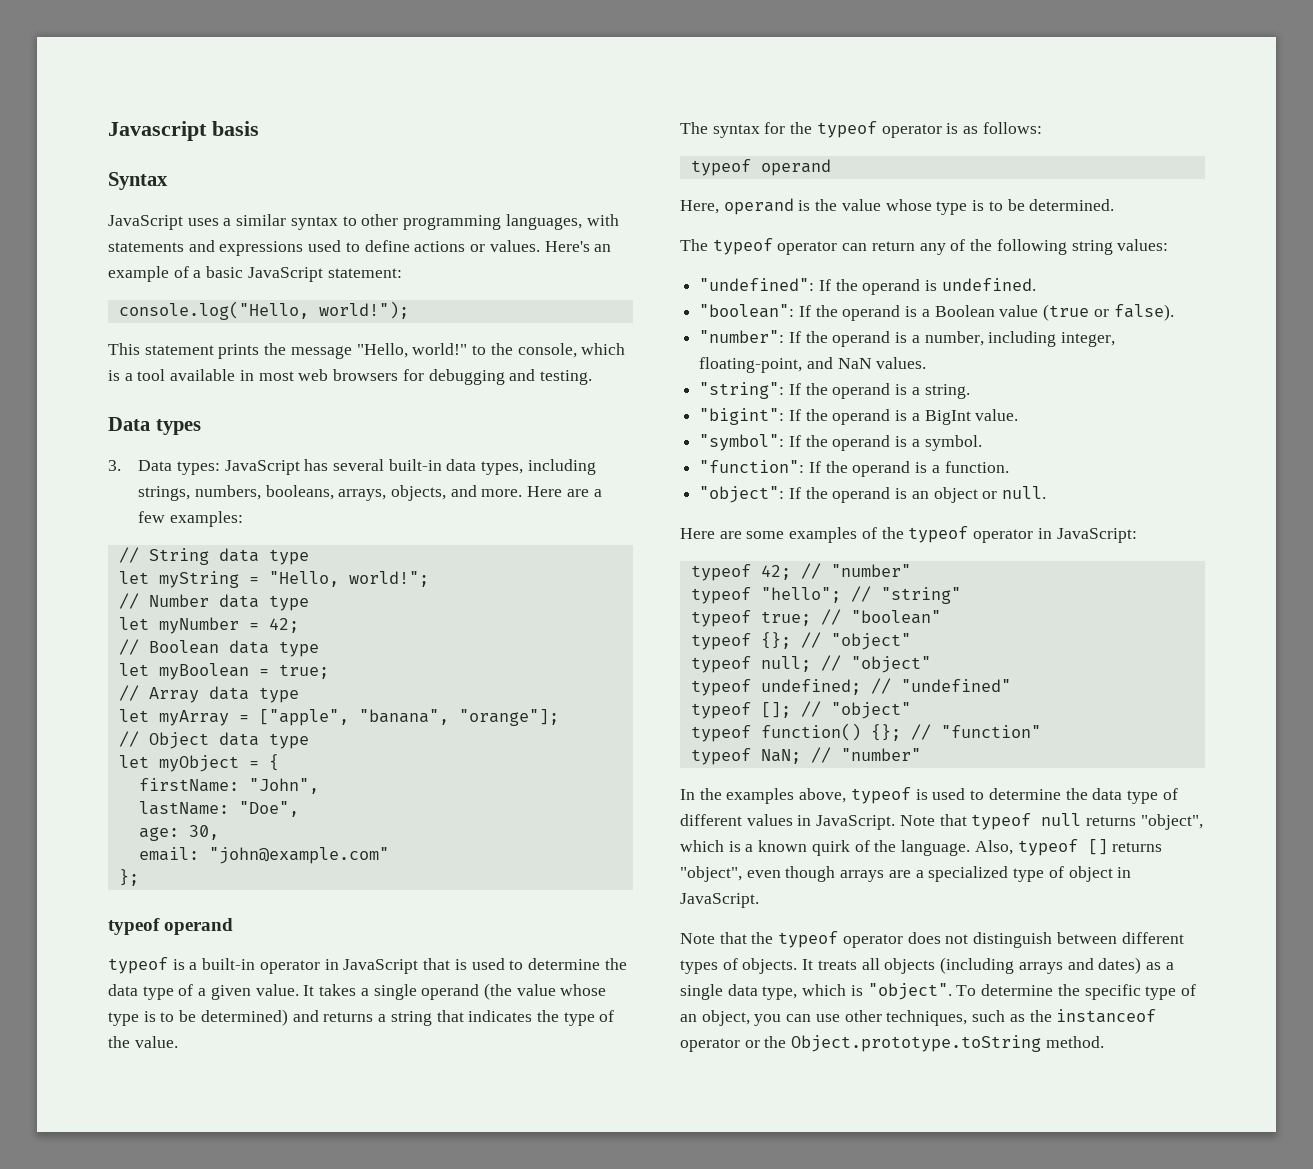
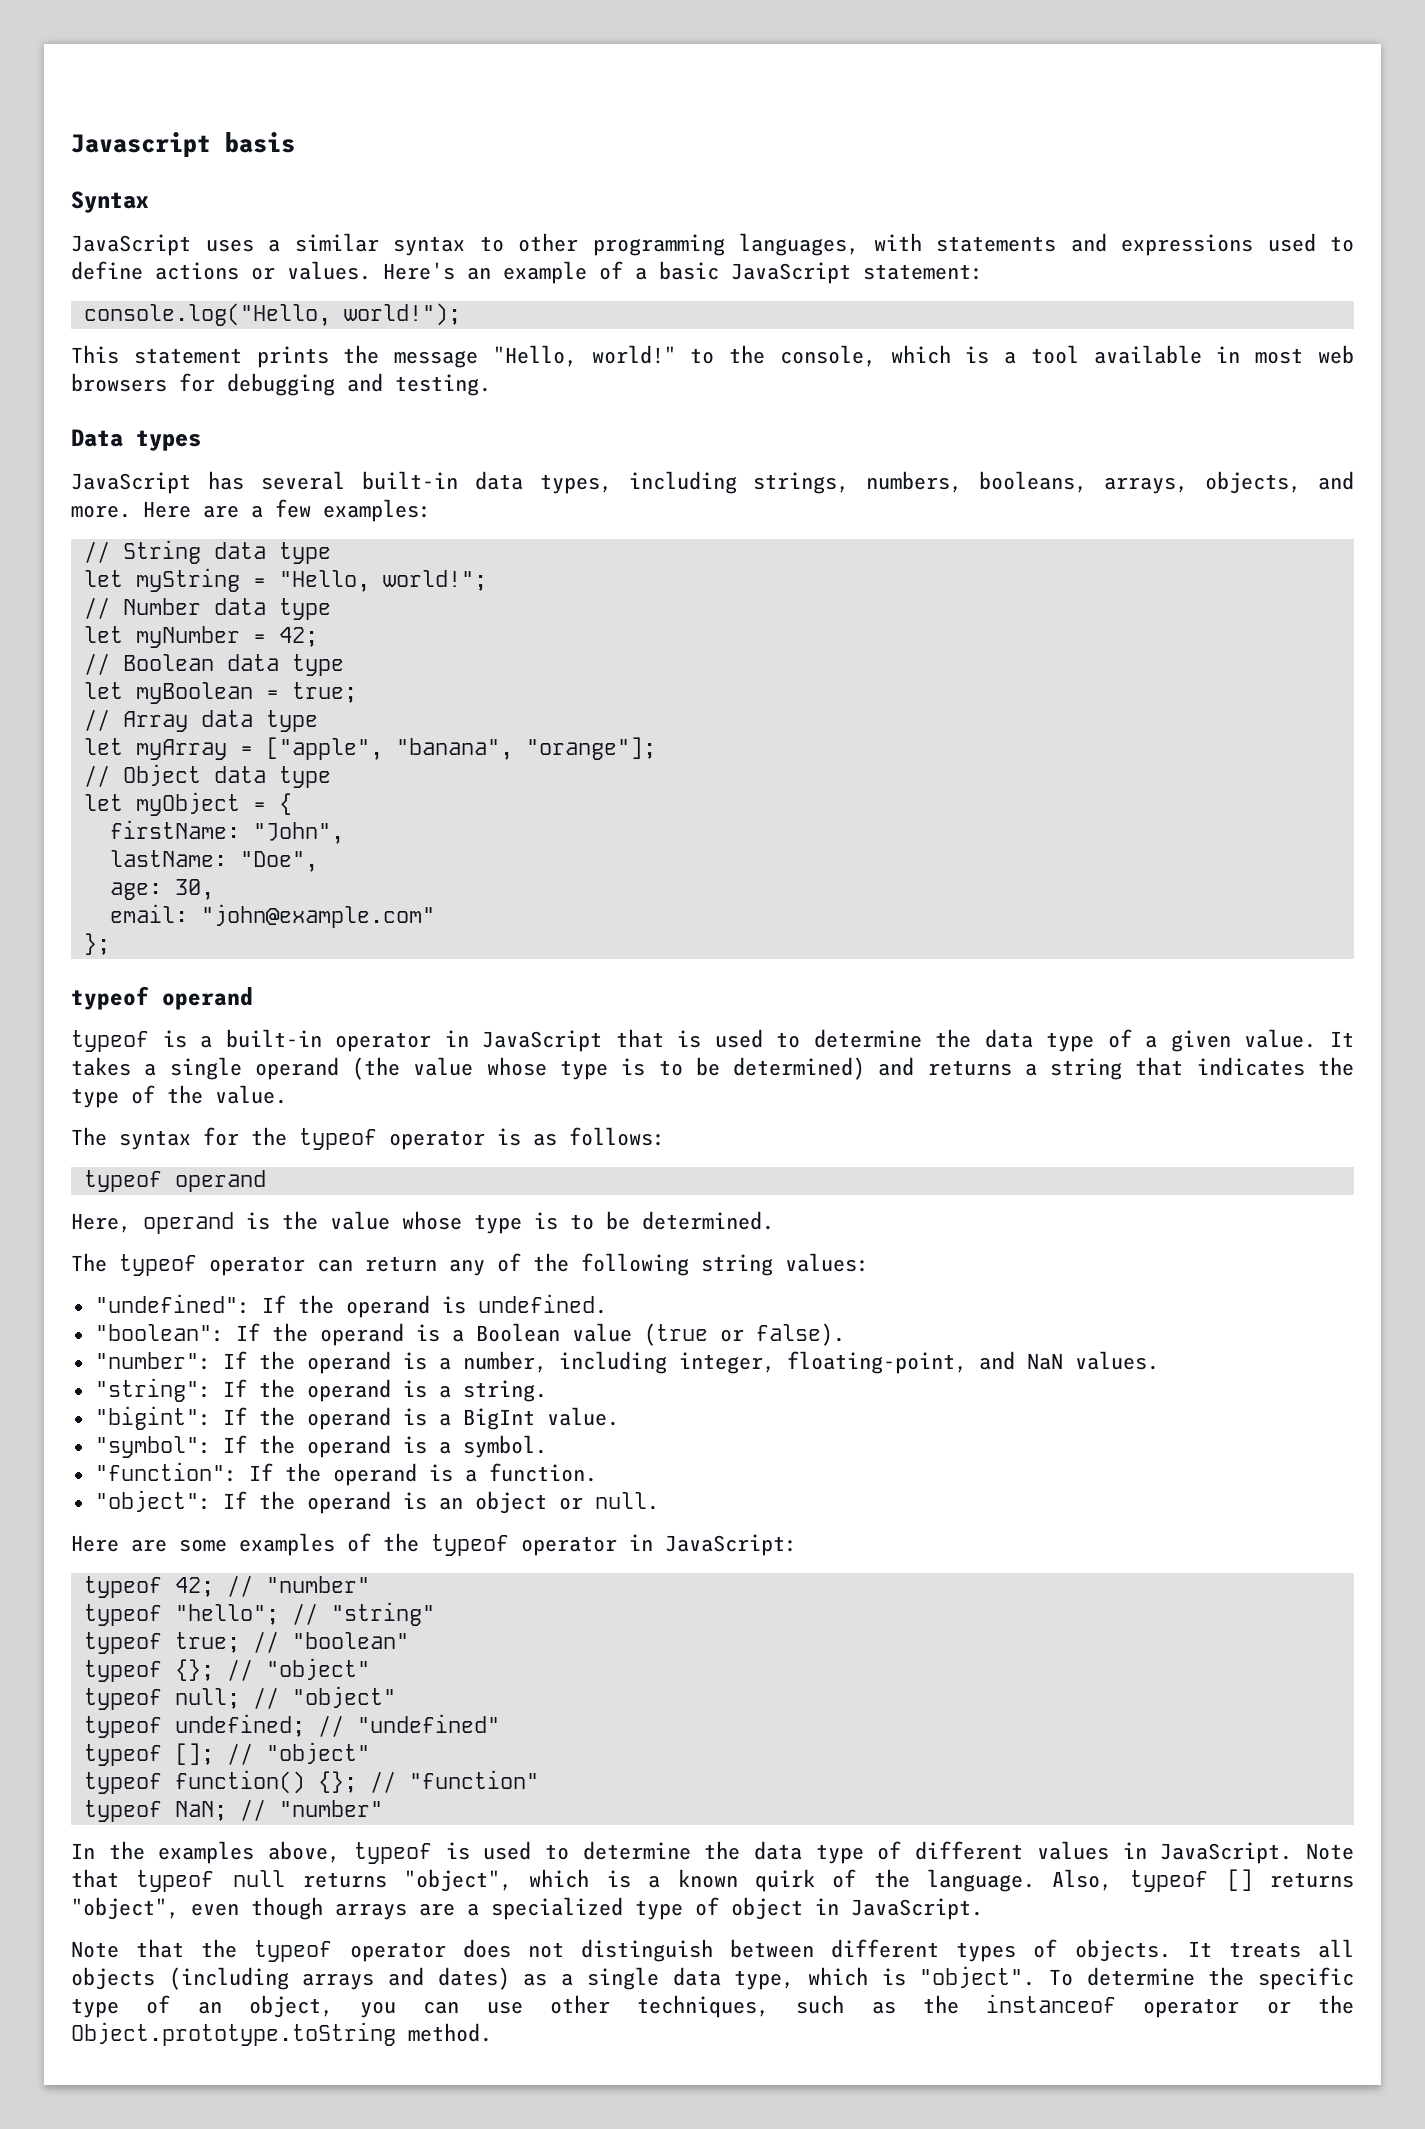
- 3. Data types: JavaScript has several built-in data types, including strings, numbers, booleans, arrays, objects, and more.
+ JavaScript has several built-in data types, including strings, numbers, booleans, arrays, objects, and more.

